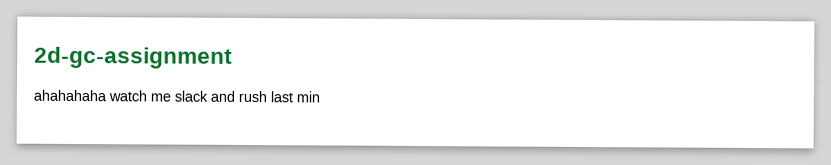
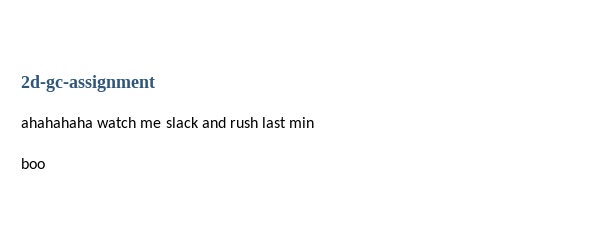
+ boo

